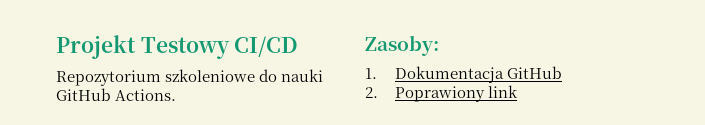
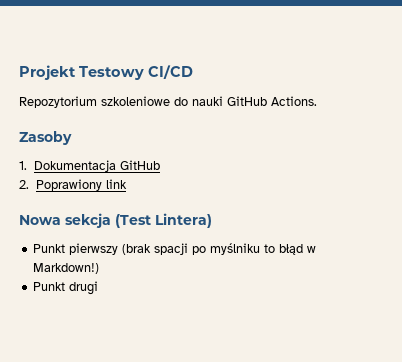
- Zasoby:
+ Zasoby
+ Nowa sekcja (Test Lintera)
+ Punkt pierwszy (brak spacji po myślniku to błąd w Markdown!)
+ Punkt drugi

